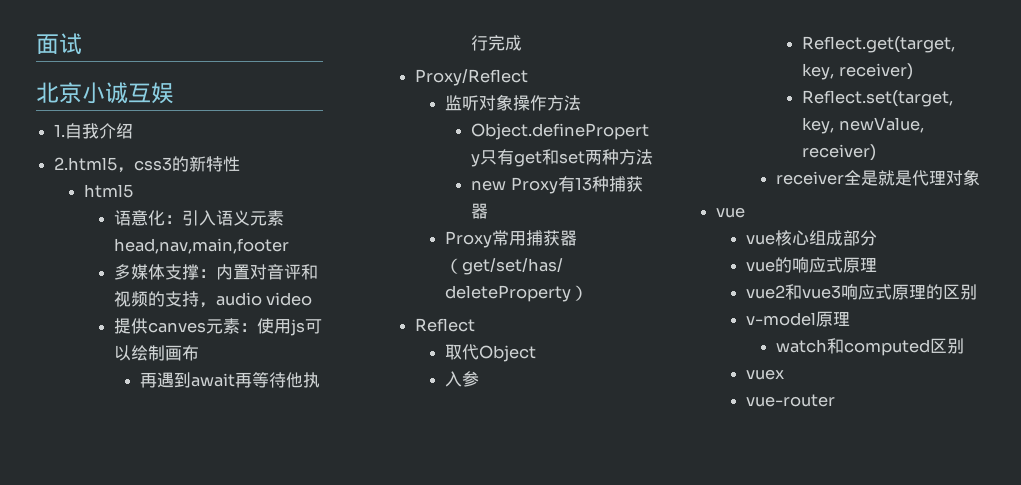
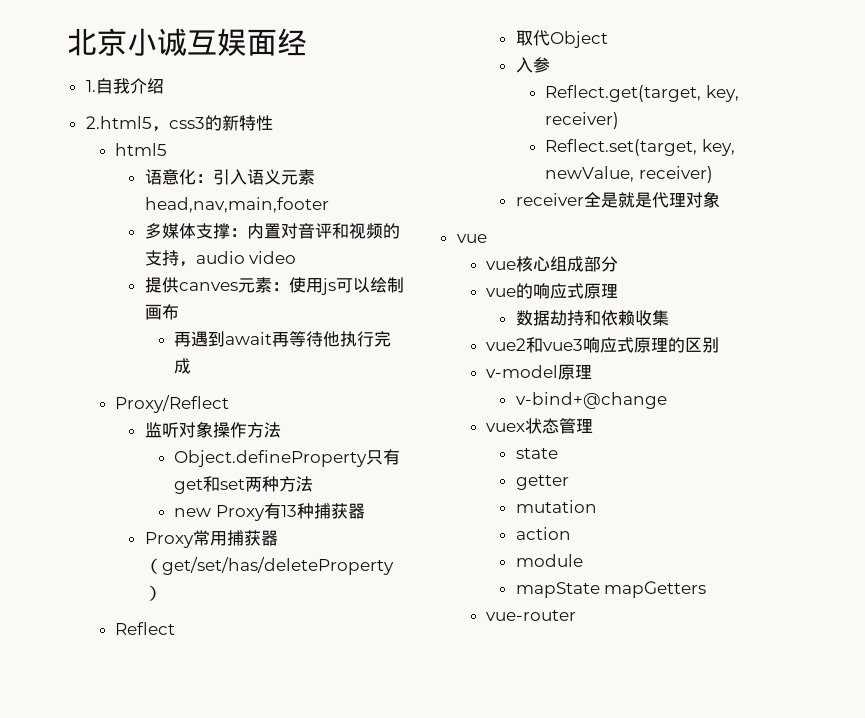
- 面试
- 北京小诚互娱
+ 北京小诚互娱面经
+ 数据劫持和依赖收集
- watch和computed区别
- vuex
+ v-bind+@change
+ vuex状态管理
+ state
+ getter
+ mutation
+ action
+ module
+ mapState mapGetters

